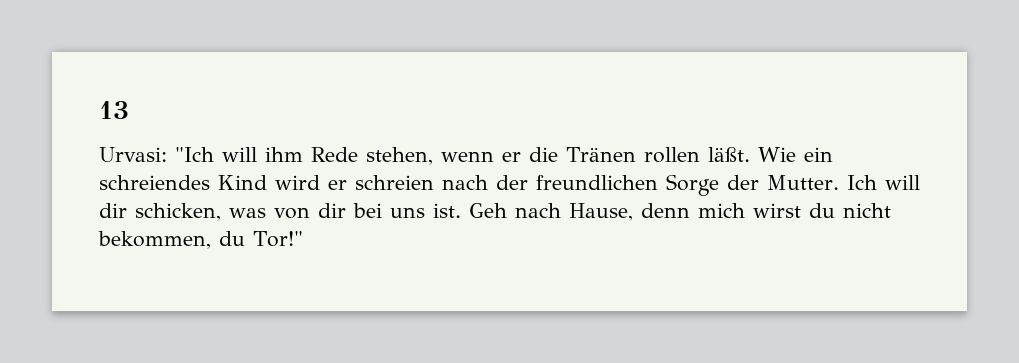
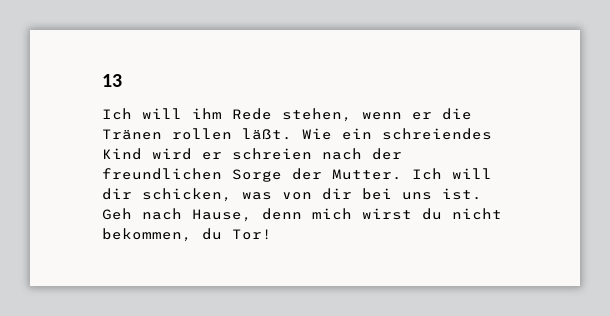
- Urvasi: "Ich will ihm Rede stehen, wenn er die Tränen rollen läßt.
+ Ich will ihm Rede stehen, wenn er die Tränen rollen läßt.
- Geh nach Hause, denn mich wirst du nicht bekommen, du Tor!"
+ Geh nach Hause, denn mich wirst du nicht bekommen, du Tor!

